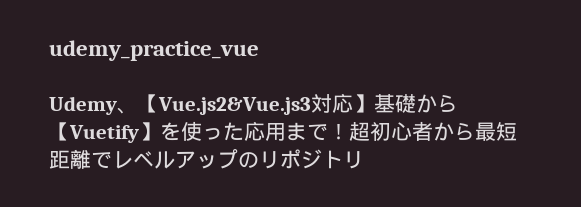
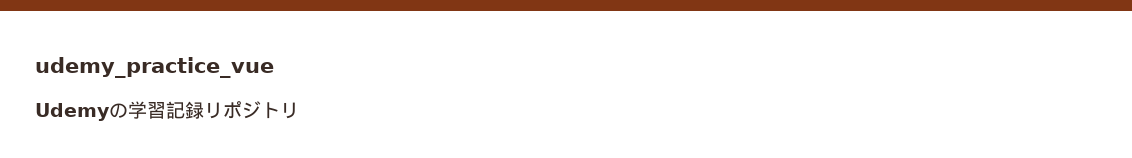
- Udemy、【Vue.js2&Vue.js3対応】基礎から【Vuetify】を使った応用まで！超初心者から最短距離でレベルアップのリポジトリ
+ Udemyの学習記録リポジトリ

